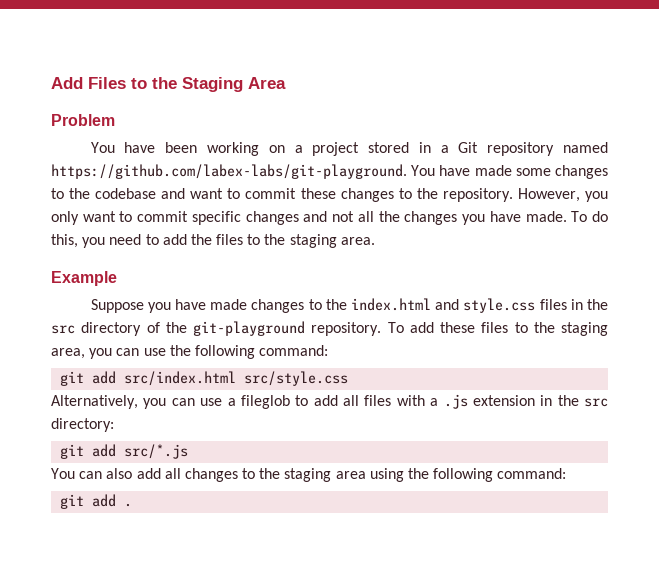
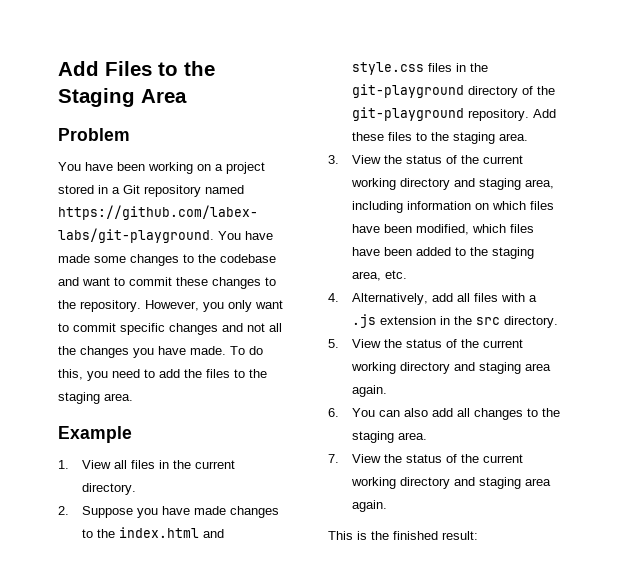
- Suppose you have made changes to the index.html and style.css files in the src directory of the git-playground repository.
+ 1. View all files in the current directory.
+ 2. Suppose you have made changes to the index.html and style.css files in the git-playground directory of the git-playground repository.
- To add these files to the staging area, you can use the following command:
- git add src/index.html src/style.css
- Alternatively, you can use a fileglob to add all files with a .js extension in the src directory:
- git add src/*.js
- You can also add all changes to the staging area using the following command:
- git add .
+ Add these files to the staging area.
+ 3. View the status of the current working directory and staging area, including information on which files have been modified, which files have been added to the staging area, etc.
+ 4. Alternatively, add all files with a .js extension in the src directory.
+ 5. View the status of the current working directory and staging area again.
+ 6. You can also add all changes to the staging area.
+ 7. View the status of the current working directory and staging area again.
+ This is the finished result:

